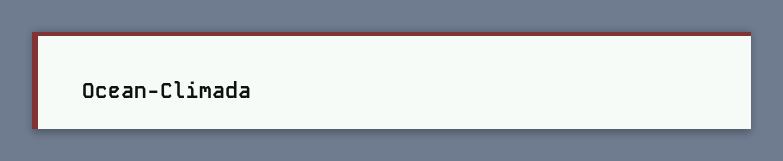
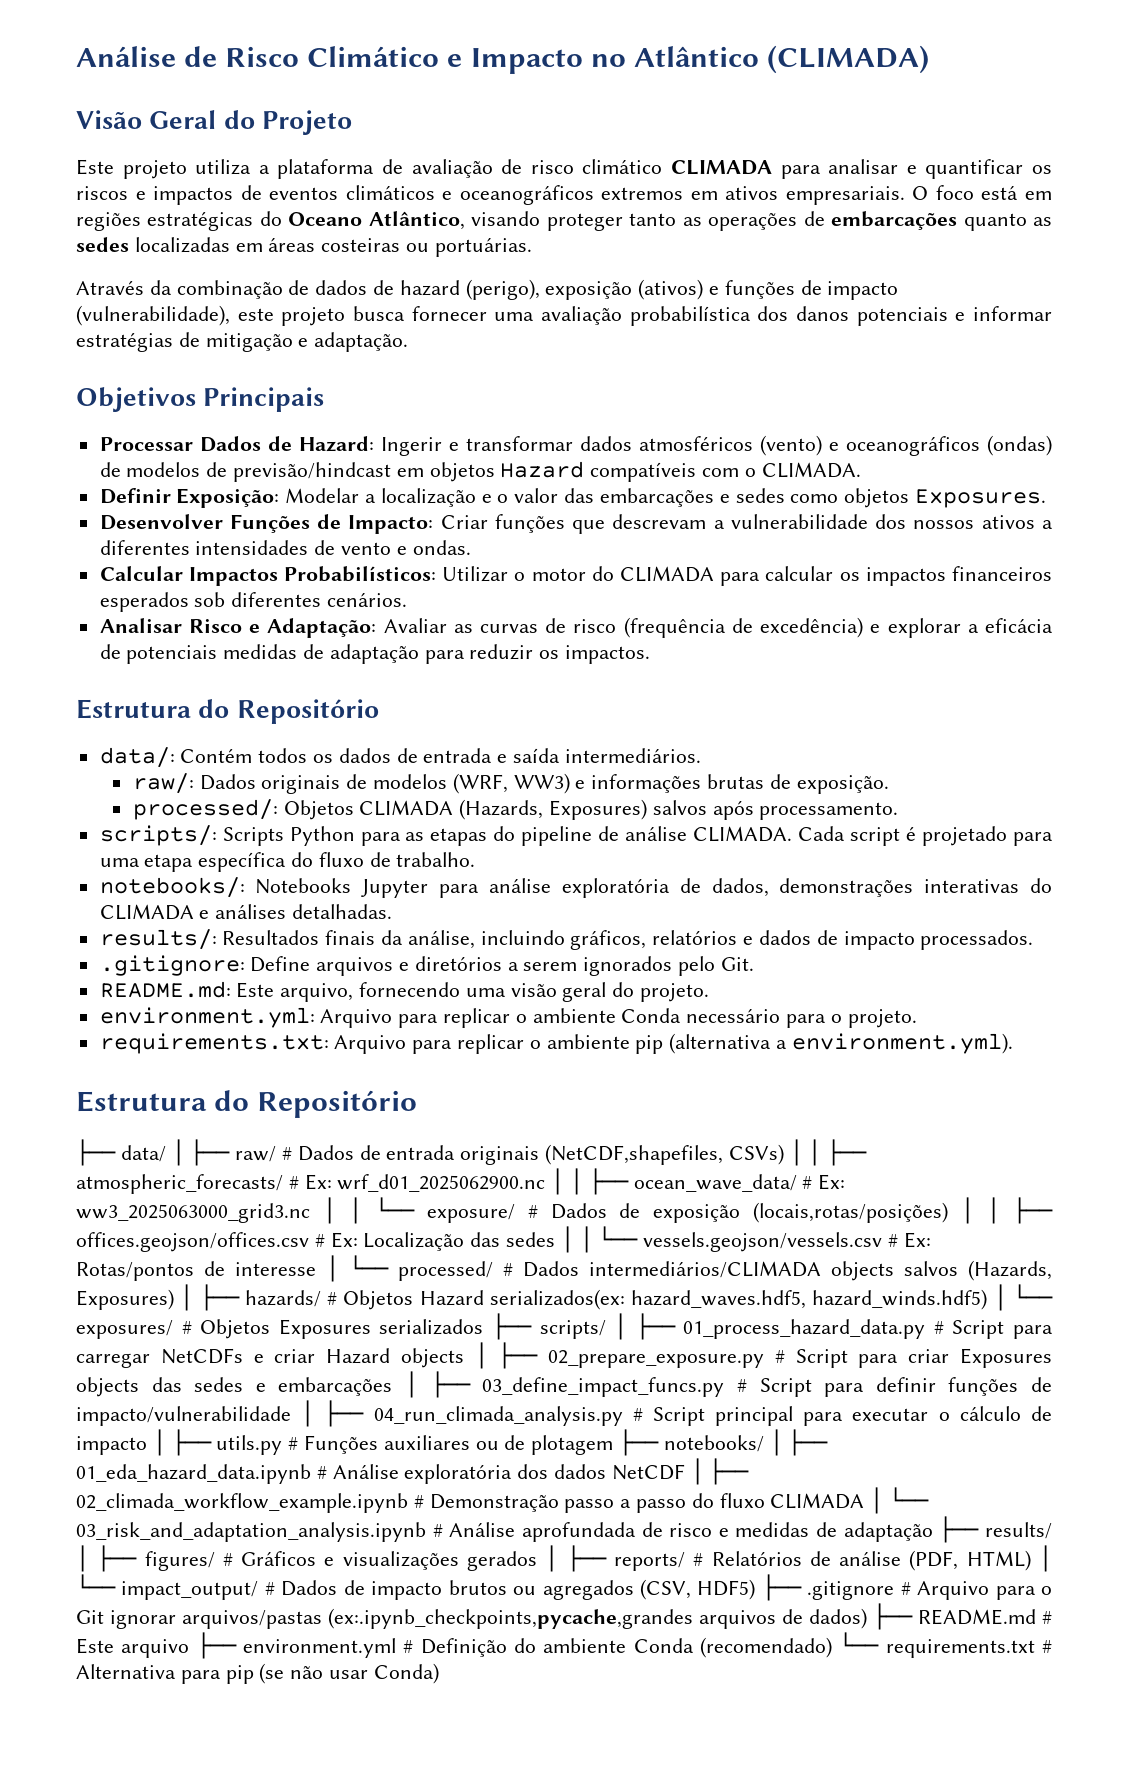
- Ocean-Climada
+ Análise de Risco Climático e Impacto no Atlântico (CLIMADA)
+ Visão Geral do Projeto
+ Este projeto utiliza a plataforma de avaliação de risco climático CLIMADA para analisar e quantificar os riscos e impactos de eventos climáticos e oceanográficos extremos em ativos empresariais. O foco está em regiões estratégicas do Oceano Atlântico, visando proteger tanto as operações de embarcações quanto as sedes localizadas em áreas costeiras ou portuárias.
+ Através da combinação de dados de hazard (perigo), exposição (ativos) e funções de impacto (vulnerabilidade), este projeto busca fornecer uma avaliação probabilística dos danos potenciais e informar estratégias de mitigação e adaptação.
+ Objetivos Principais
+ Processar Dados de Hazard: Ingerir e transformar dados atmosféricos (vento) e oceanográficos (ondas) de modelos de previsão/hindcast em objetos Hazard compatíveis com o CLIMADA.
+ Definir Exposição: Modelar a localização e o valor das embarcações e sedes como objetos Exposures.
+ Desenvolver Funções de Impacto: Criar funções que descrevam a vulnerabilidade dos nossos ativos a diferentes intensidades de vento e ondas.
+ Calcular Impactos Probabilísticos: Utilizar o motor do CLIMADA para calcular os impactos financeiros esperados sob diferentes cenários.
+ Analisar Risco e Adaptação: Avaliar as curvas de risco (frequência de excedência) e explorar a eficácia de potenciais medidas de adaptação para reduzir os impactos.
+ Estrutura do Repositório
+ data/: Contém todos os dados de entrada e saída intermediários.
+ raw/: Dados originais de modelos (WRF, WW3) e informações brutas de exposição.
+ processed/: Objetos CLIMADA (Hazards, Exposures) salvos após processamento.
+ scripts/: Scripts Python para as etapas do pipeline de análise CLIMADA. Cada script é projetado para uma etapa específica do fluxo de trabalho.
+ notebooks/: Notebooks Jupyter para análise exploratória de dados, demonstrações interativas do CLIMADA e análises detalhadas.
+ results/: Resultados finais da análise, incluindo gráficos, relatórios e dados de impacto processados.
+ .gitignore: Define arquivos e diretórios a serem ignorados pelo Git.
+ README.md: Este arquivo, fornecendo uma visão geral do projeto.
+ environment.yml: Arquivo para replicar o ambiente Conda necessário para o projeto.
+ requirements.txt: Arquivo para replicar o ambiente pip (alternativa a environment.yml).
+ Estrutura do Repositório
+ ├── data/ │ ├── raw/ # Dados de entrada originais (NetCDF,shapefiles, CSVs) │ │ ├── atmospheric_forecasts/ # Ex: wrf_d01_2025062900.nc │ │ ├── ocean_wave_data/ # Ex: ww3_2025063000_grid3.nc │ │ └── exposure/ # Dados de exposição (locais,rotas/posições) │ │ ├── offices.geojson/offices.csv # Ex: Localização das sedes │ │ └── vessels.geojson/vessels.csv # Ex: Rotas/pontos de interesse │ └── processed/ # Dados intermediários/CLIMADA objects salvos (Hazards, Exposures) │ ├── hazards/ # Objetos Hazard serializados(ex: hazard_waves.hdf5, hazard_winds.hdf5) │ └── exposures/ # Objetos Exposures serializados ├── scripts/ │ ├── 01_process_hazard_data.py # Script para carregar NetCDFs e criar Hazard objects │ ├── 02_prepare_exposure.py # Script para criar Exposures objects das sedes e embarcações │ ├── 03_define_impact_funcs.py # Script para definir funções de impacto/vulnerabilidade │ ├── 04_run_climada_analysis.py # Script principal para executar o cálculo de impacto │ ├── utils.py # Funções auxiliares ou de plotagem ├── notebooks/ │ ├── 01_eda_hazard_data.ipynb # Análise exploratória dos dados NetCDF │ ├── 02_climada_workflow_example.ipynb # Demonstração passo a passo do fluxo CLIMADA │ └── 03_risk_and_adaptation_analysis.ipynb # Análise aprofundada de risco e medidas de adaptação ├── results/ │ ├── figures/ # Gráficos e visualizações gerados │ ├── reports/ # Relatórios de análise (PDF, HTML) │ └── impact_output/ # Dados de impacto brutos ou agregados (CSV, HDF5) ├── .gitignore # Arquivo para o Git ignorar arquivos/pastas (ex:.ipynb_checkpoints,pycache,grandes arquivos de dados) ├── README.md # Este arquivo ├── environment.yml # Definição do ambiente Conda (recomendado) └── requirements.txt # Alternativa para pip (se não usar Conda)

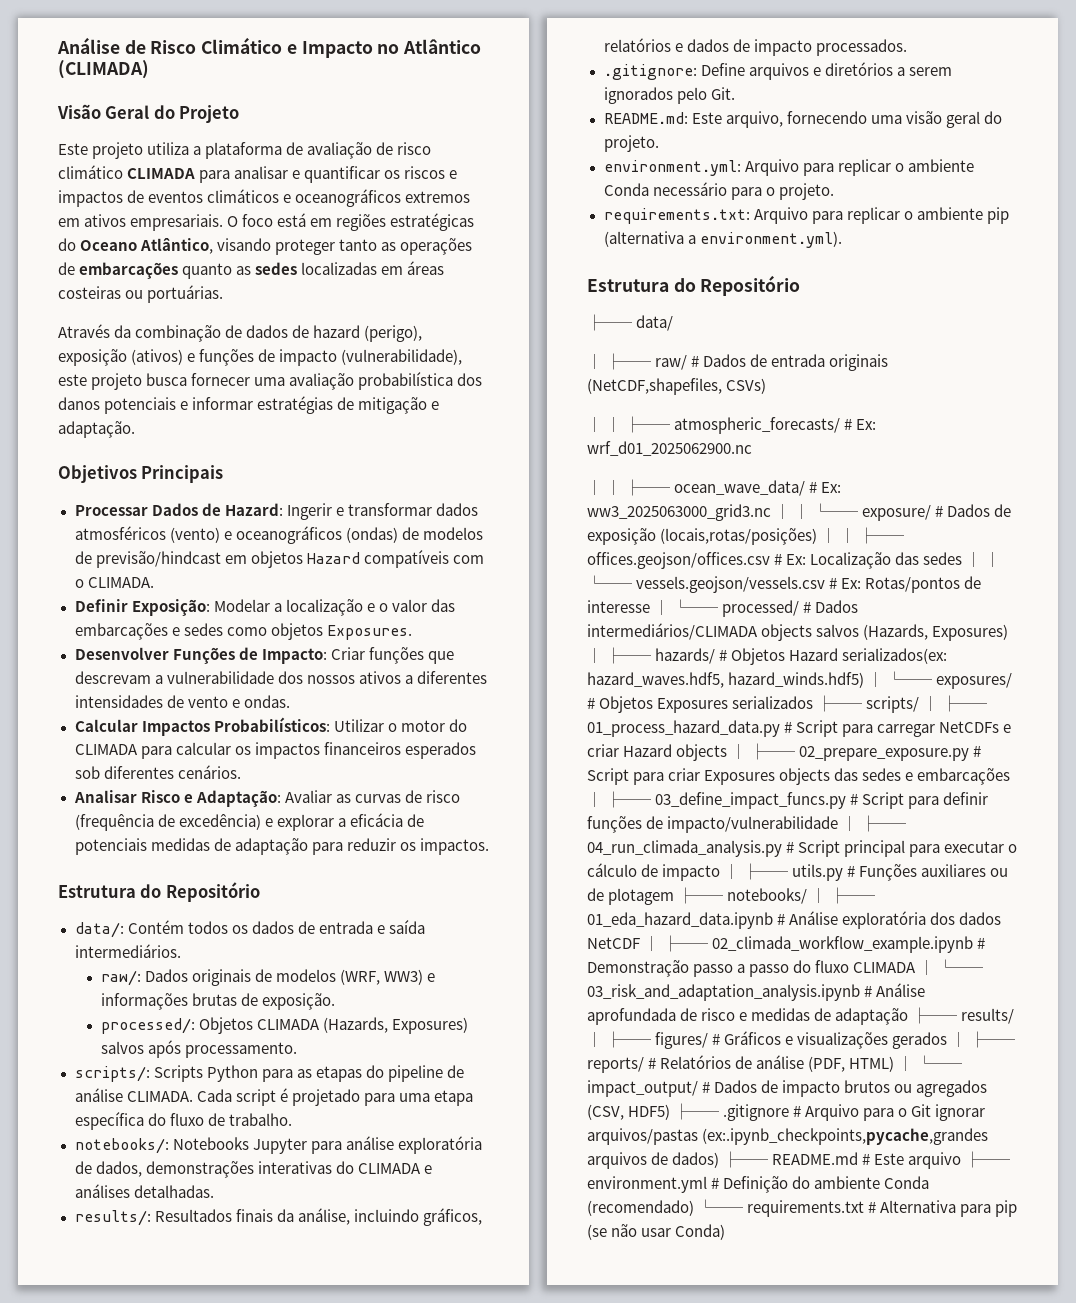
- ├── data/ │ ├── raw/ # Dados de entrada originais (NetCDF,shapefiles, CSVs) │ │ ├── atmospheric_forecasts/ # Ex:
+ ├── data/
+ │ ├── raw/ # Dados de entrada originais (NetCDF,shapefiles, CSVs)
+ │ │ ├── atmospheric_forecasts/ # Ex:
- wrf_d01_2025062900.nc │ │ ├── ocean_wave_data/ # Ex:
+ wrf_d01_2025062900.nc
+ │ │ ├── ocean_wave_data/ # Ex:

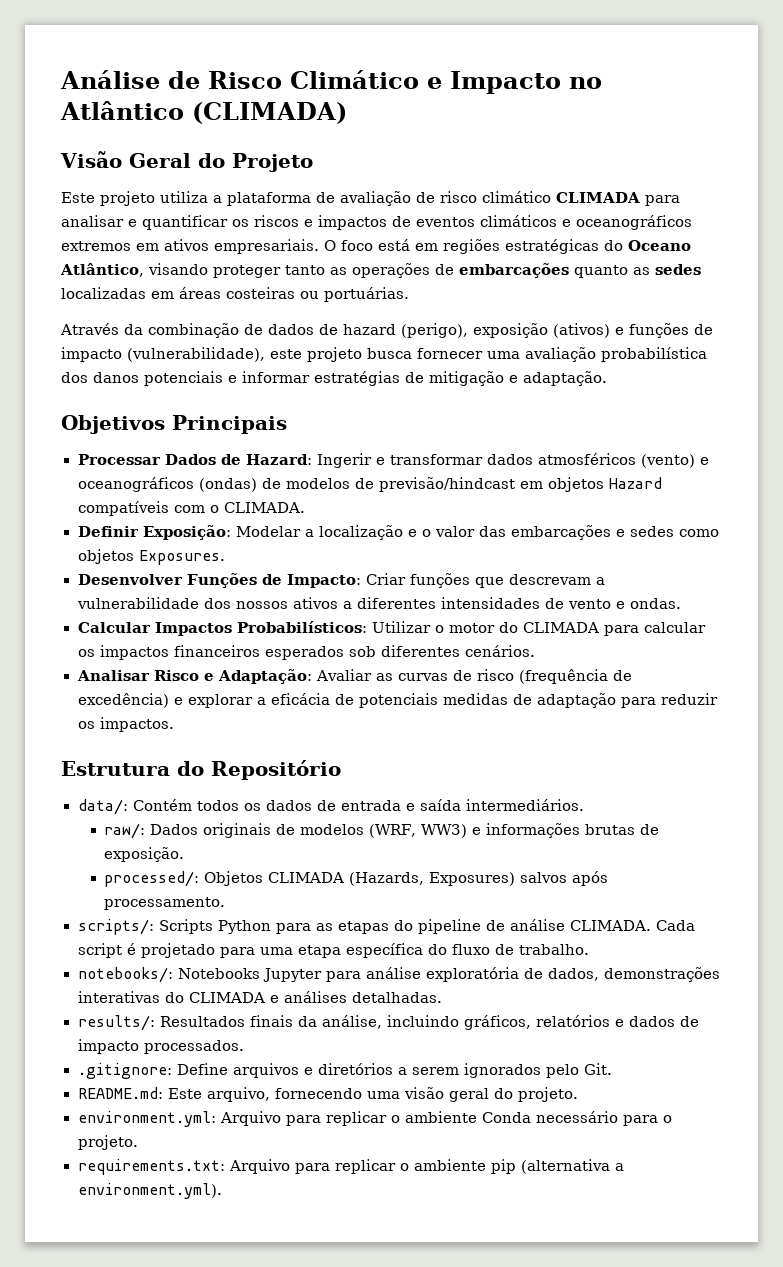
  requirements.txt: Arquivo para replicar o ambiente pip (alternativa a environment.yml).
- Estrutura do Repositório
- ├── data/
- │ ├── raw/ # Dados de entrada originais (NetCDF,shapefiles, CSVs)
- │ │ ├── atmospheric_forecasts/ # Ex: wrf_d01_2025062900.nc
- │ │ ├── ocean_wave_data/ # Ex: ww3_2025063000_grid3.nc │ │ └── exposure/ # Dados de exposição (locais,rotas/posições) │ │ ├── offices.geojson/offices.csv # Ex: Localização das sedes │ │ └── vessels.geojson/vessels.csv # Ex: Rotas/pontos de interesse │ └── processed/ # Dados intermediários/CLIMADA objects salvos (Hazards, Exposures) │ ├── hazards/ # Objetos Hazard serializados(ex: hazard_waves.hdf5, hazard_winds.hdf5) │ └── exposures/ # Objetos Exposures serializados ├── scripts/ │ ├── 01_process_hazard_data.py # Script para carregar NetCDFs e criar Hazard objects │ ├── 02_prepare_exposure.py # Script para criar Exposures objects das sedes e embarcações │ ├── 03_define_impact_funcs.py # Script para definir funções de impacto/vulnerabilidade │ ├── 04_run_climada_analysis.py # Script principal para executar o cálculo de impacto │ ├── utils.py # Funções auxiliares ou de plotagem ├── notebooks/ │ ├── 01_eda_hazard_data.ipynb # Análise exploratória dos dados NetCDF │ ├── 02_climada_workflow_example.ipynb # Demonstração passo a passo do fluxo CLIMADA │ └── 03_risk_and_adaptation_analysis.ipynb # Análise aprofundada de risco e medidas de adaptação ├── results/ │ ├── figures/ # Gráficos e visualizações gerados │ ├── reports/ # Relatórios de análise (PDF, HTML) │ └── impact_output/ # Dados de impacto brutos ou agregados (CSV, HDF5) ├── .gitignore # Arquivo para o Git ignorar arquivos/pastas (ex:.ipynb_checkpoints,pycache,grandes arquivos de dados) ├── README.md # Este arquivo ├── environment.yml # Definição do ambiente Conda (recomendado) └── requirements.txt # Alternativa para pip (se não usar Conda)

